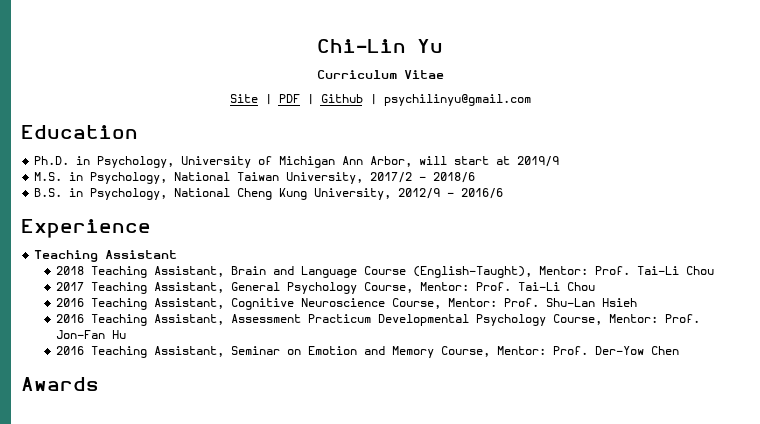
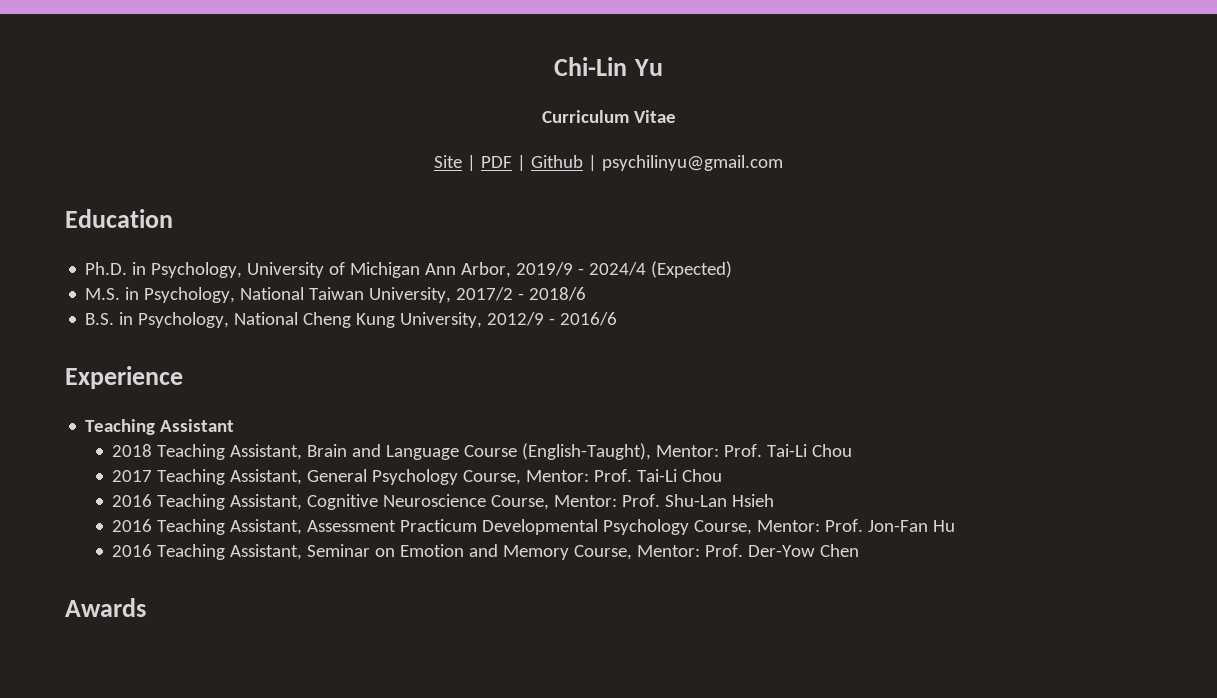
- Ph.D. in Psychology, University of Michigan Ann Arbor, will start at 2019/9
+ Ph.D. in Psychology, University of Michigan Ann Arbor, 2019/9 - 2024/4 (Expected)

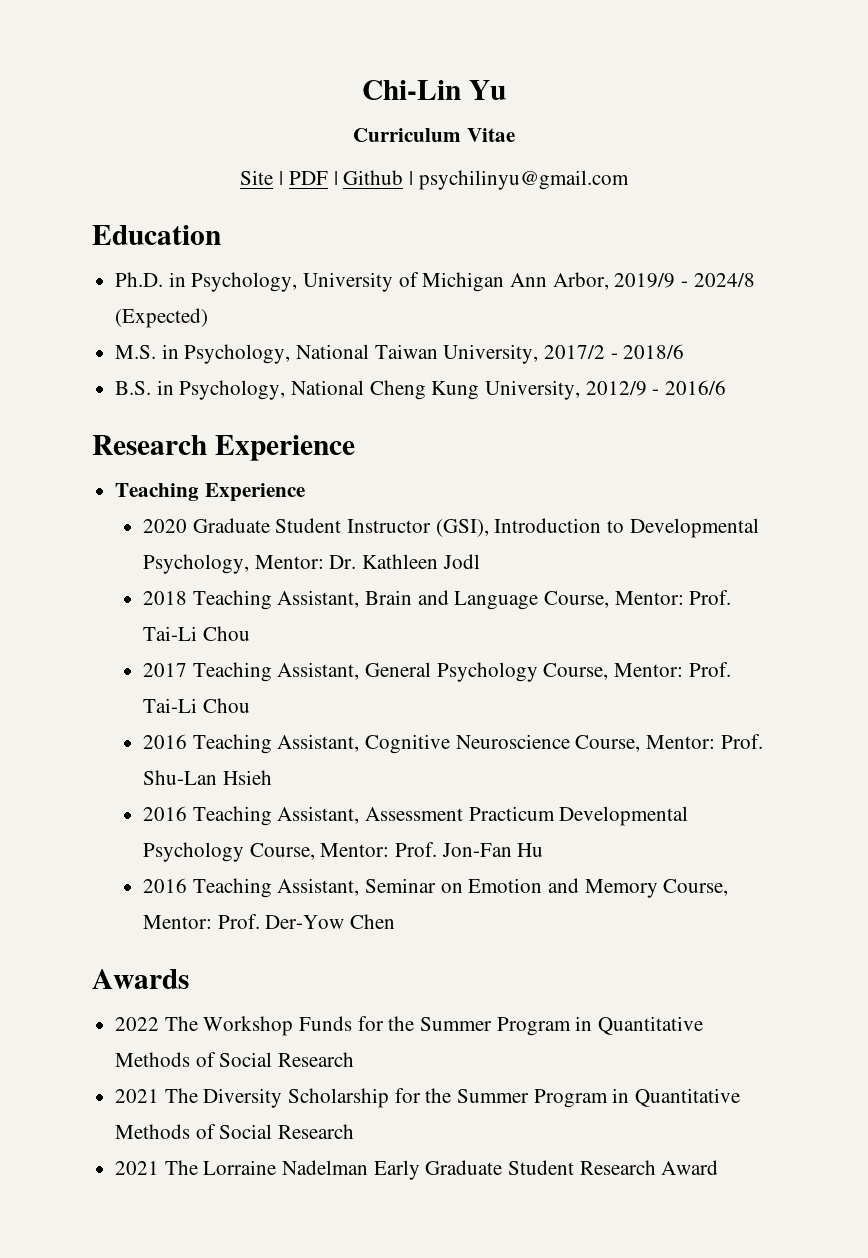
- Ph.D. in Psychology, University of Michigan Ann Arbor, 2019/9 - 2024/4 (Expected)
+ Ph.D. in Psychology, University of Michigan Ann Arbor, 2019/9 - 2024/8 (Expected)
- Experience
+ Research Experience
- Teaching Assistant
+ Teaching Experience
+ 2020 Graduate Student Instructor (GSI), Introduction to Developmental Psychology, Mentor: Dr. Kathleen Jodl
- 2018 Teaching Assistant, Brain and Language Course (English-Taught), Mentor: Prof. Tai-Li Chou
+ 2018 Teaching Assistant, Brain and Language Course, Mentor: Prof. Tai-Li Chou
+ 2022 The Workshop Funds for the Summer Program in Quantitative Methods of Social Research
+ 2021 The Diversity Scholarship for the Summer Program in Quantitative Methods of Social Research
+ 2021 The Lorraine Nadelman Early Graduate Student Research Award

